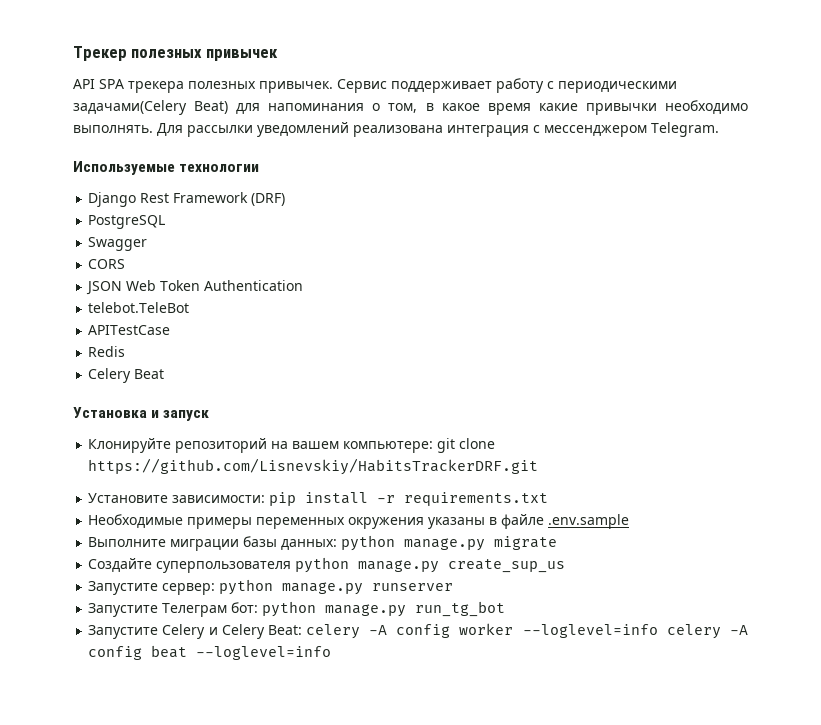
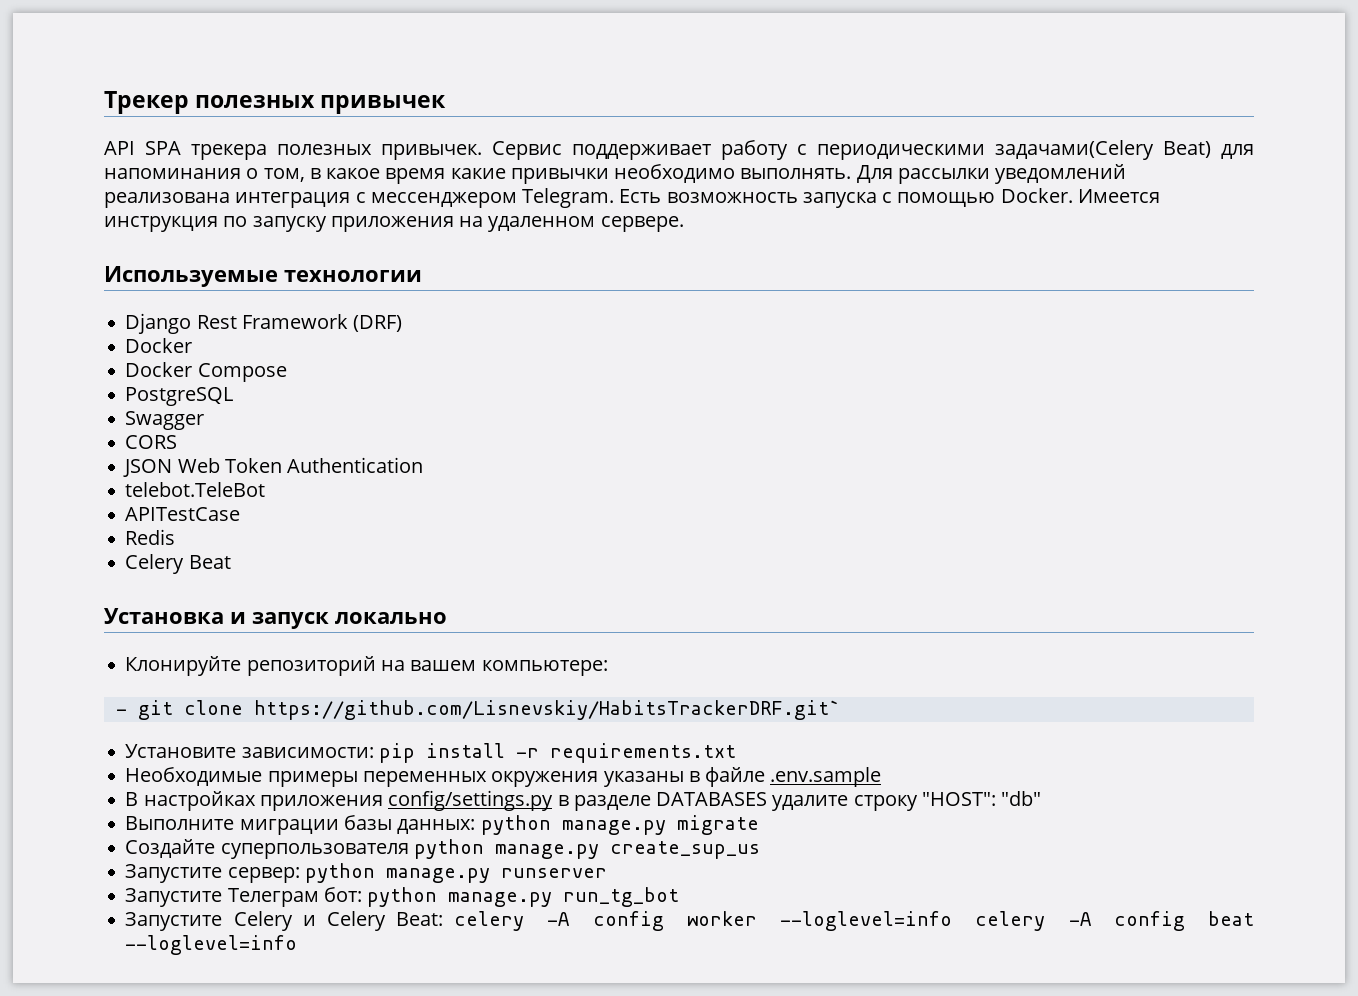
+ Есть возможность запуска с помощью Docker. Имеется инструкция по запуску приложения на удаленном сервере.
  Django Rest Framework (DRF)
+ Docker
+ Docker Compose
- Установка и запуск
+ Установка и запуск локально
- Клонируйте репозиторий на вашем компьютере: git clone https://github.com/Lisnevskiy/HabitsTrackerDRF.git
+ Клонируйте репозиторий на вашем компьютере:
+ - git clone https://github.com/Lisnevskiy/HabitsTrackerDRF.git`
+ В настройках приложения config/settings.py в разделе DATABASES удалите строку "HOST": "db"

